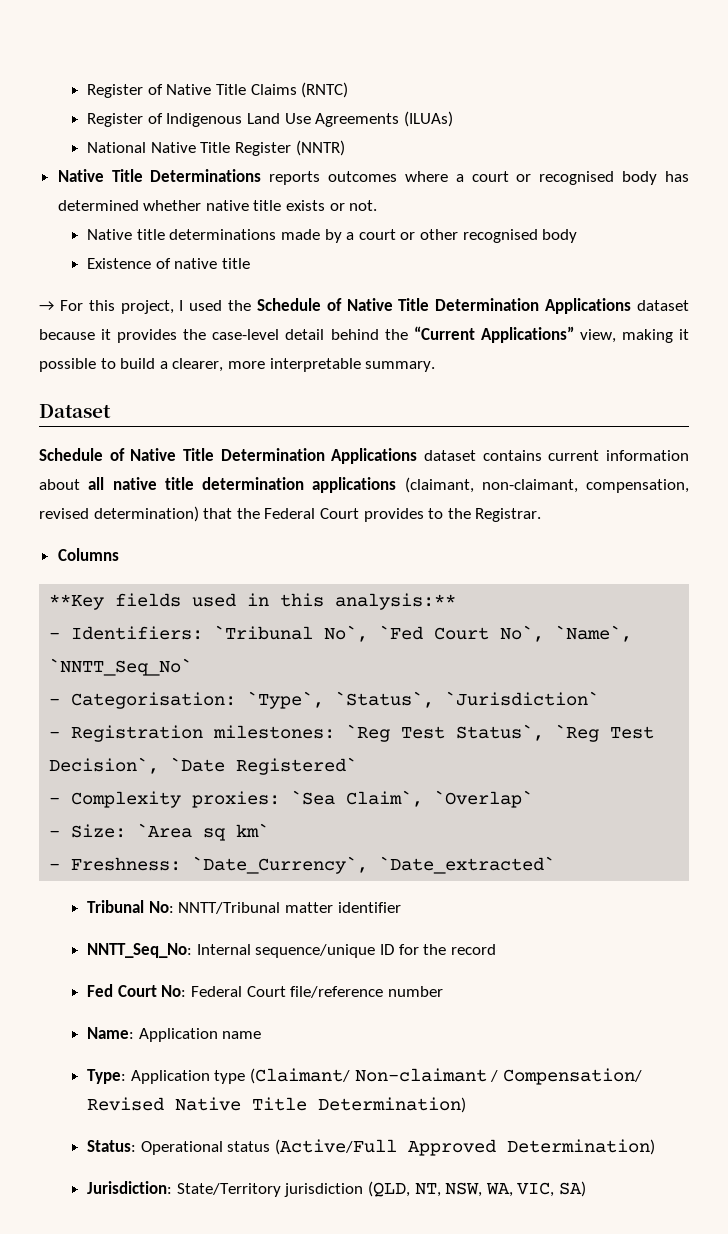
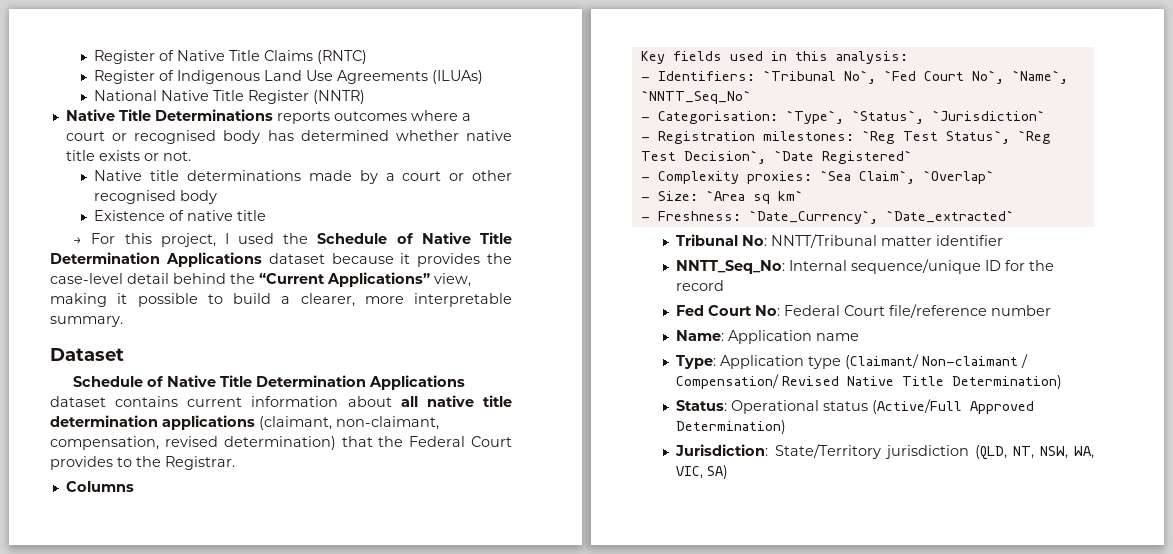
- **Key fields used in this analysis:**
+ Key fields used in this analysis:

